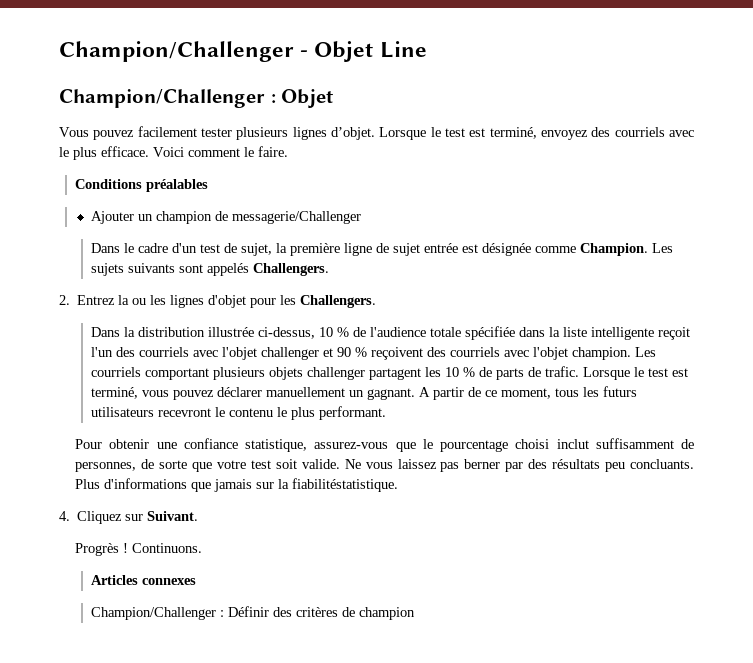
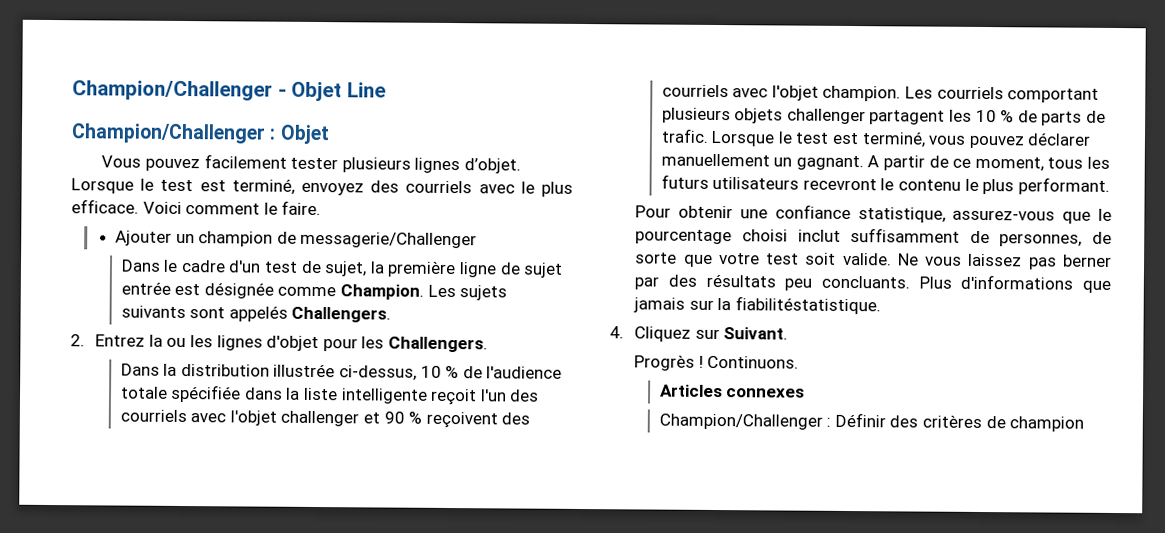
- Conditions préalables

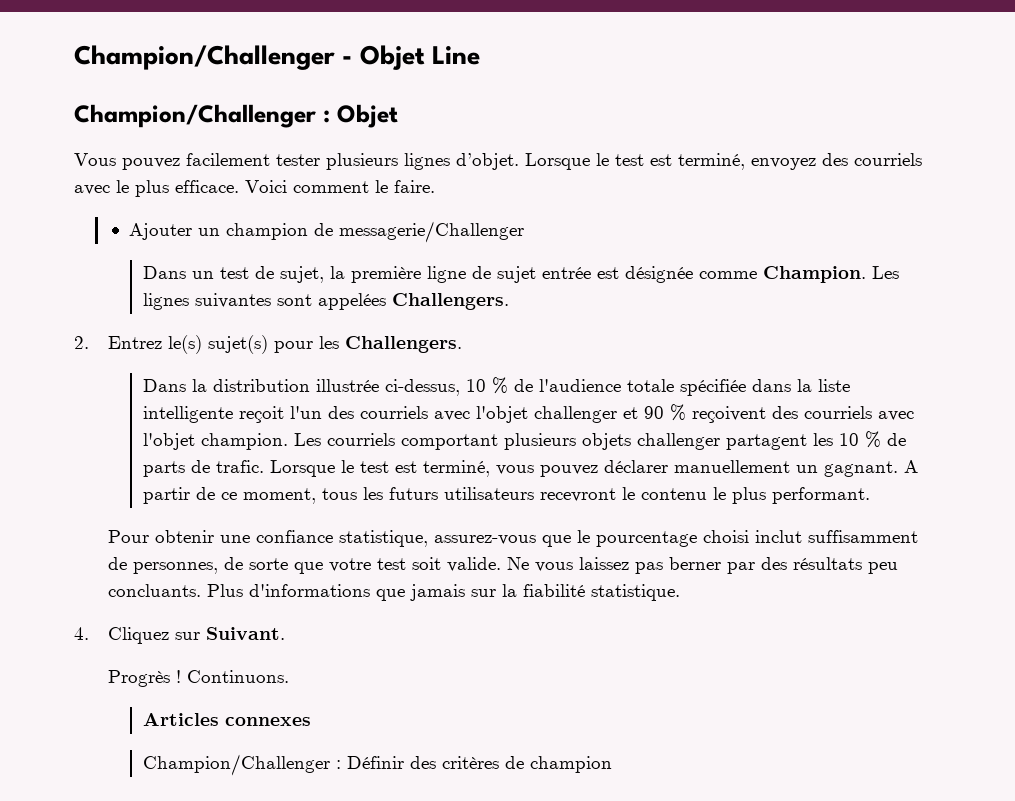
- Dans le cadre d'un test de sujet, la première ligne de sujet entrée est désignée comme Champion.
+ Dans un test de sujet, la première ligne de sujet entrée est désignée comme Champion.
- Les sujets suivants sont appelés Challengers.
+ Les lignes suivantes sont appelées Challengers.
- 2. Entrez la ou les lignes d'objet pour les Challengers.
+ 2. Entrez le(s) sujet(s) pour les Challengers.
- Plus d'informations que jamais sur la fiabilitéstatistique.
+ Plus d'informations que jamais sur la fiabilité statistique.

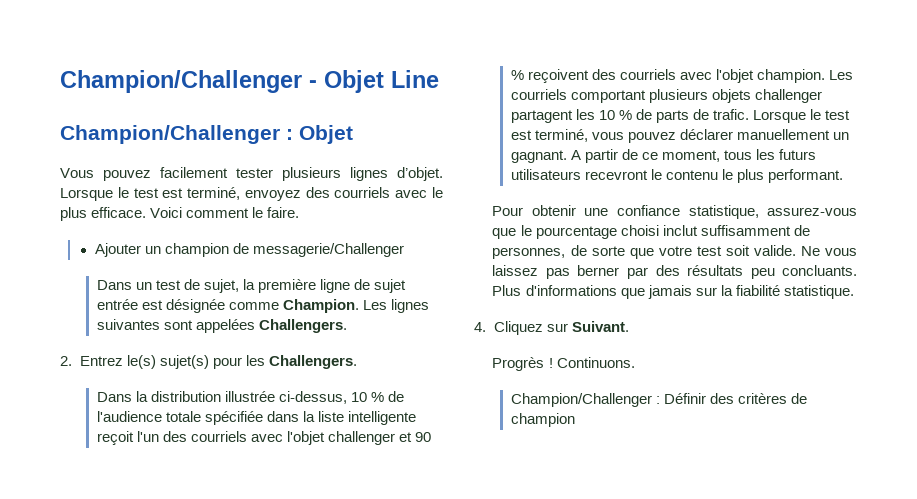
- Articles connexes

